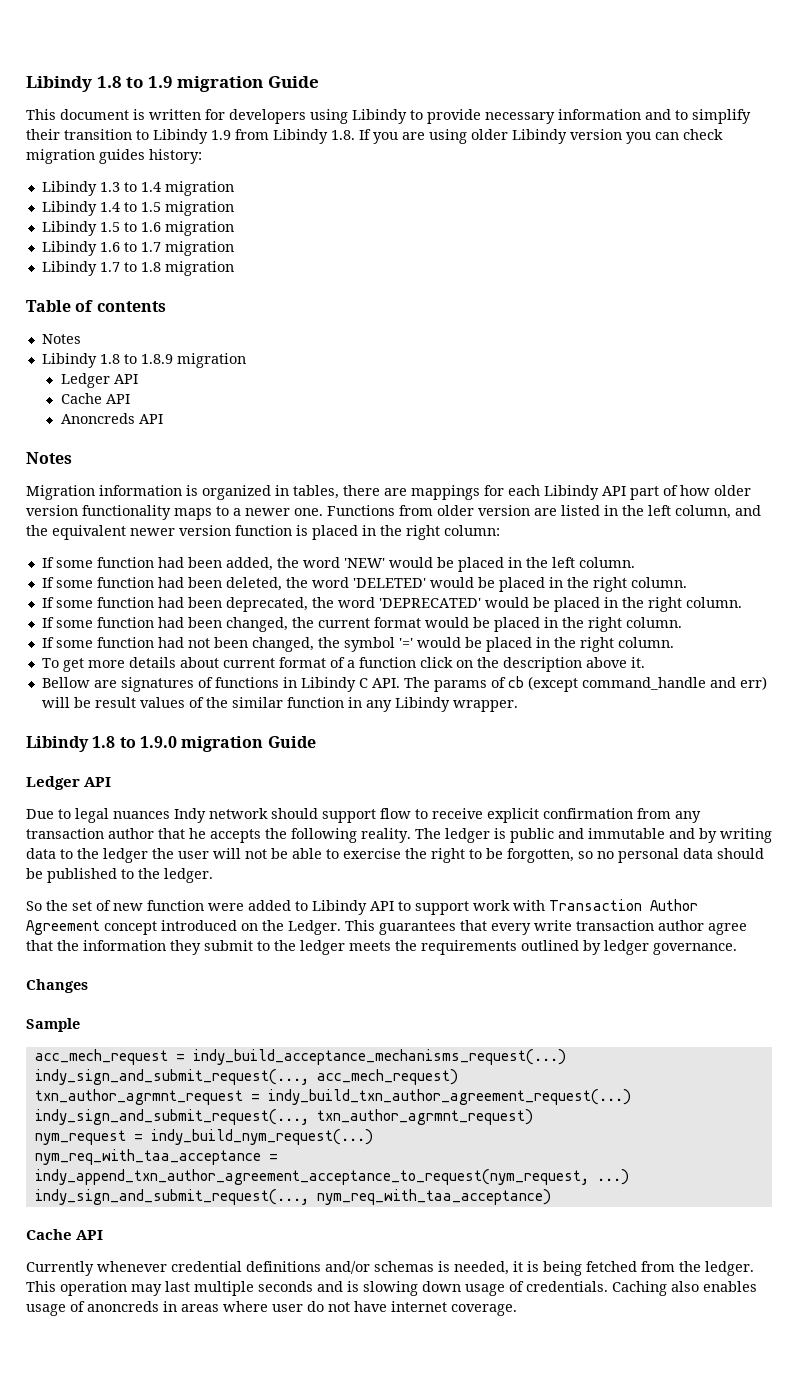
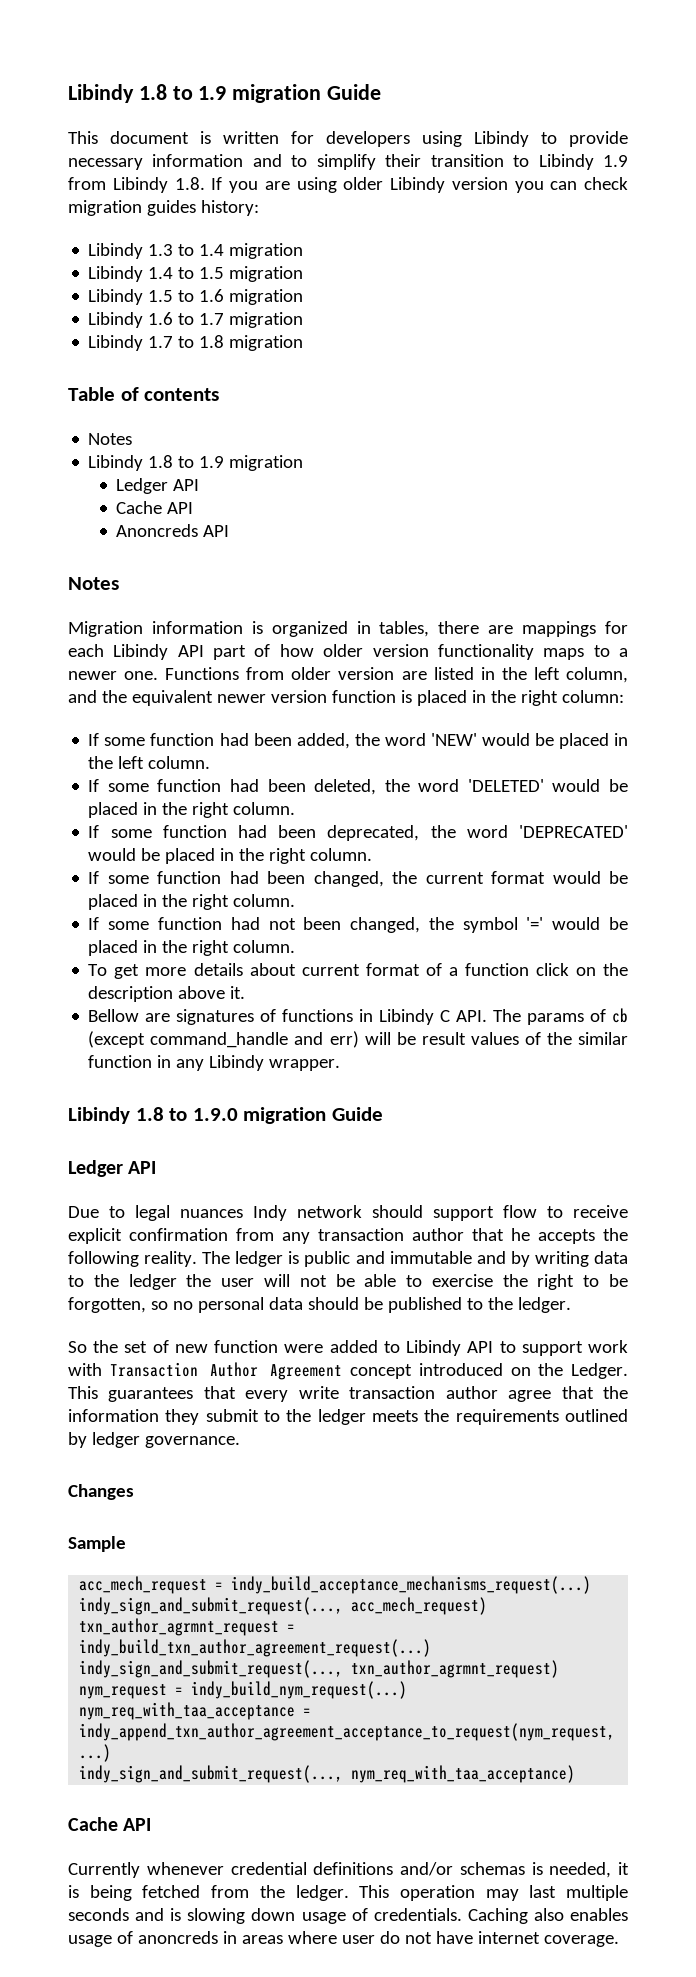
  Table of contents
  Notes
- Libindy 1.8 to 1.8.9 migration
+ Libindy 1.8 to 1.9 migration

